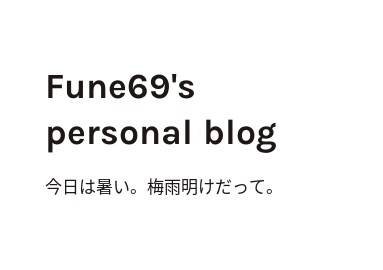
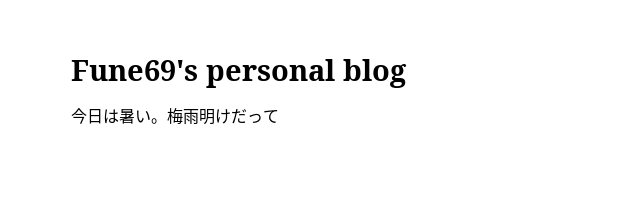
- 梅雨明けだって。
+ 梅雨明けだって

